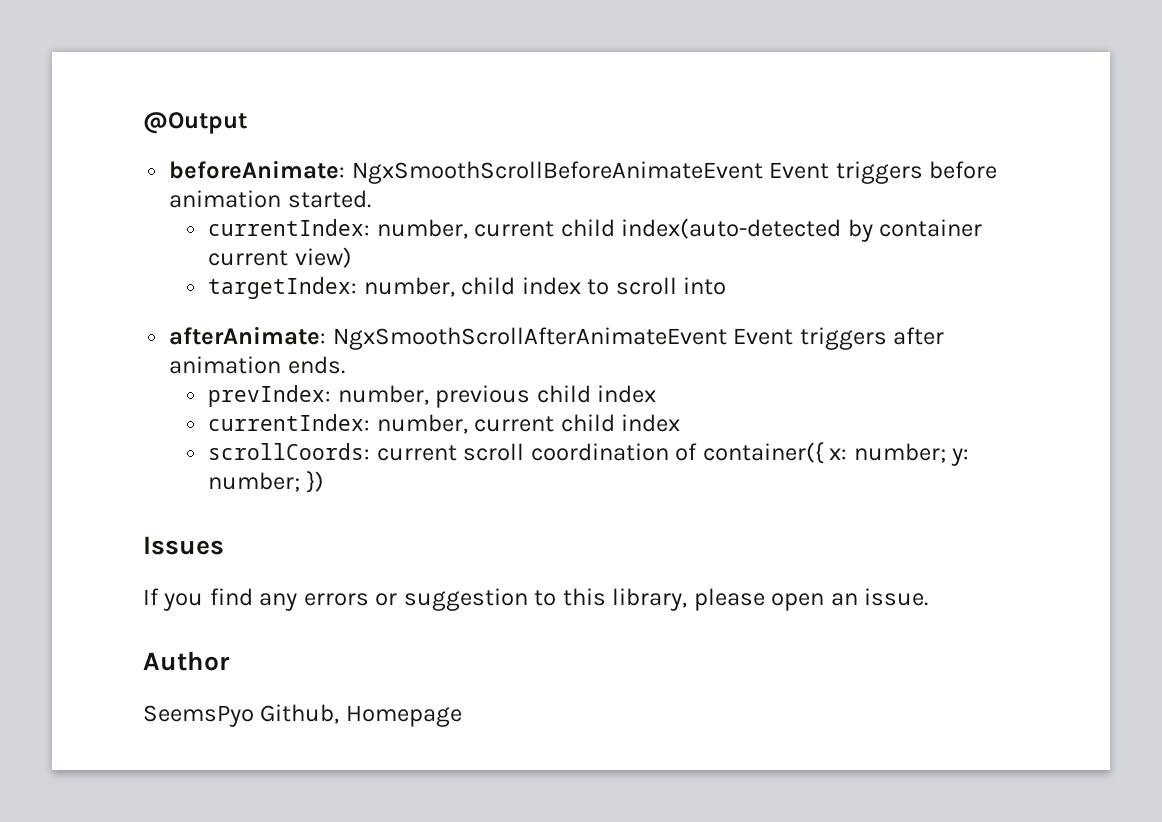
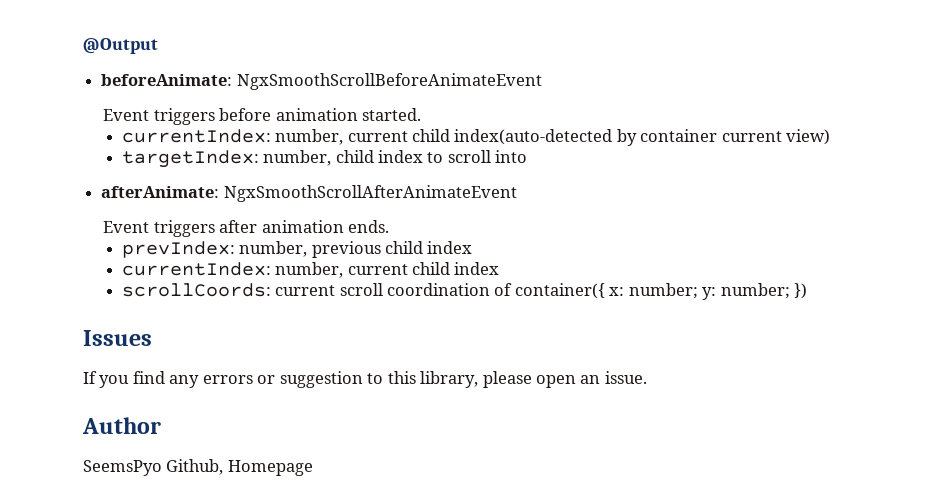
- beforeAnimate: NgxSmoothScrollBeforeAnimateEvent Event triggers before animation started.
+ beforeAnimate: NgxSmoothScrollBeforeAnimateEvent
+ Event triggers before animation started.
- afterAnimate: NgxSmoothScrollAfterAnimateEvent Event triggers after animation ends.
+ afterAnimate: NgxSmoothScrollAfterAnimateEvent
+ Event triggers after animation ends.

